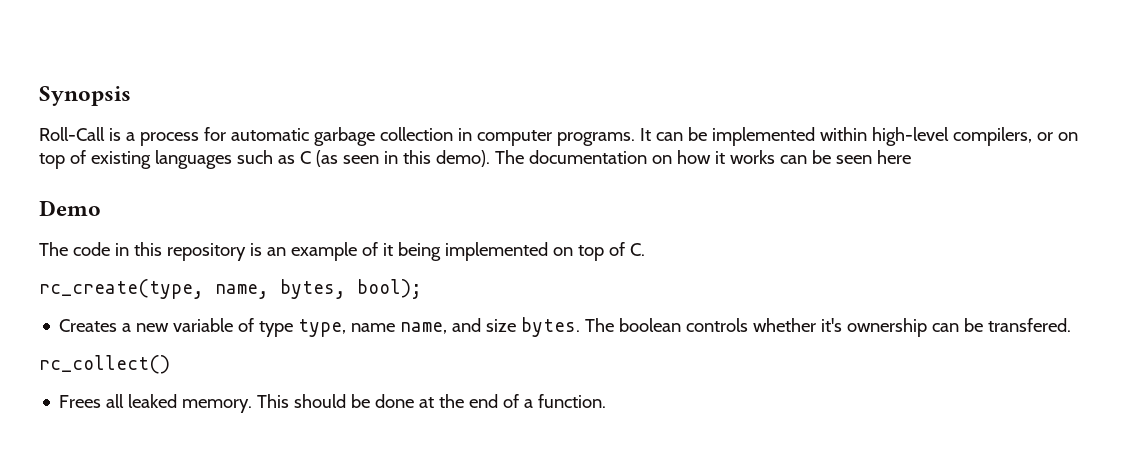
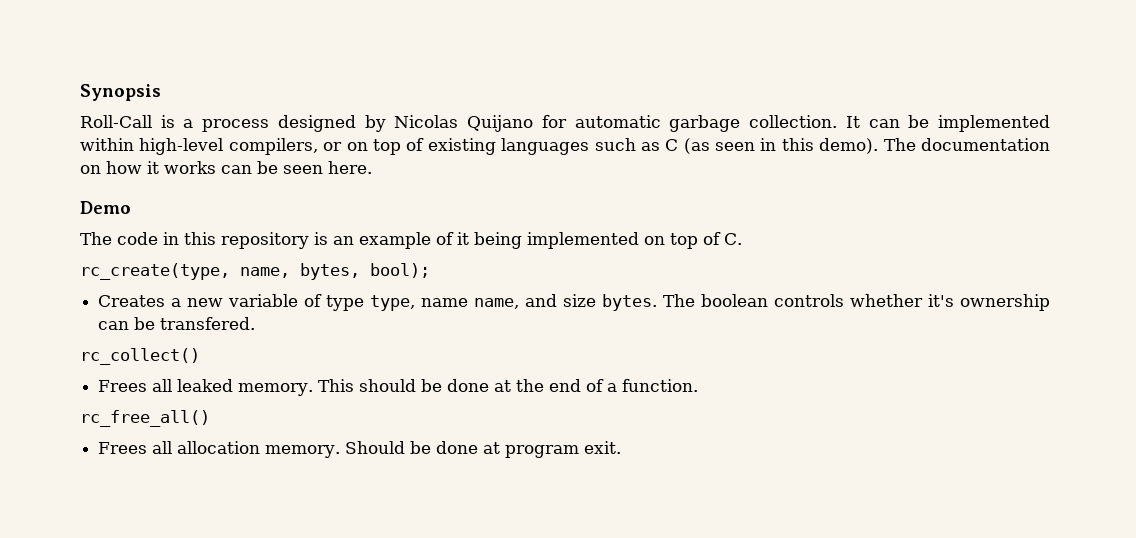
- Roll-Call is a process for automatic garbage collection in computer programs.
+ Roll-Call is a process designed by Nicolas Quijano for automatic garbage collection.
- The documentation on how it works can be seen here
+ The documentation on how it works can be seen here.
+ rc_free_all()
+ Frees all allocation memory. Should be done at program exit.

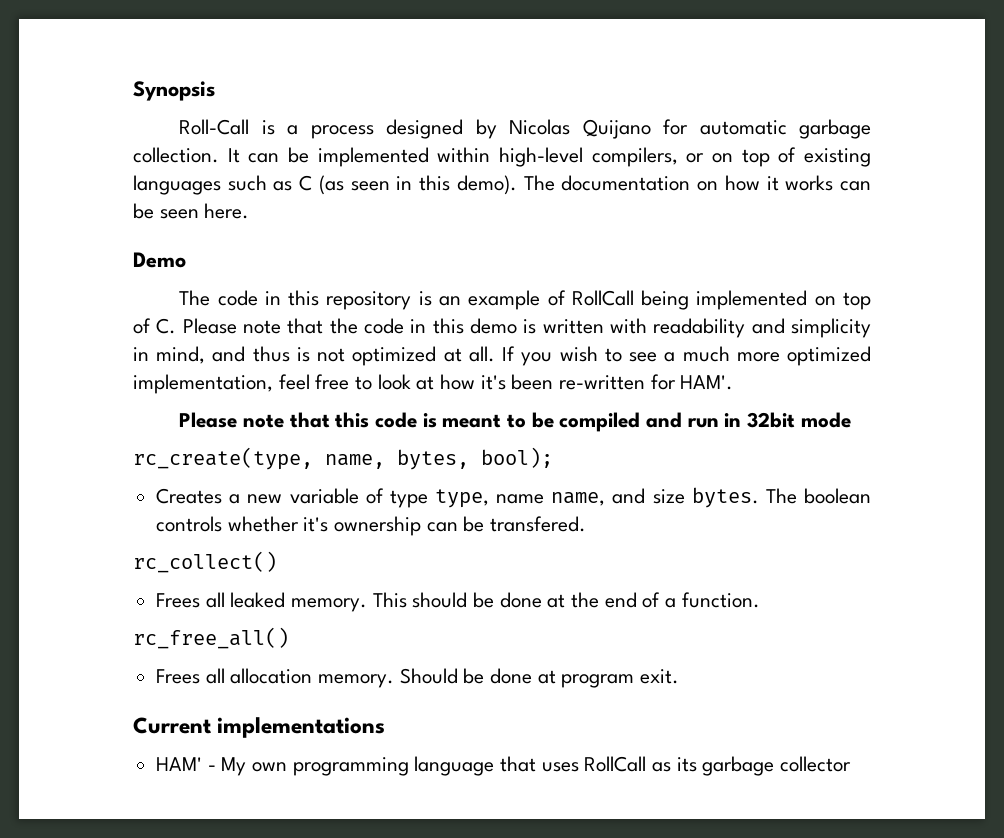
- The code in this repository is an example of it being implemented on top of C.
+ The code in this repository is an example of RollCall being implemented on top of C. Please note that the code in this demo is written with readability and simplicity in mind, and thus is not optimized at all. If you wish to see a much more optimized implementation, feel free to look at how it's been re-written for HAM'.
+ Please note that this code is meant to be compiled and run in 32bit mode
+ Current implementations
+ HAM' - My own programming language that uses RollCall as its garbage collector

